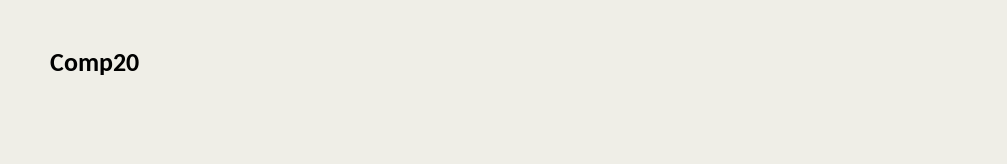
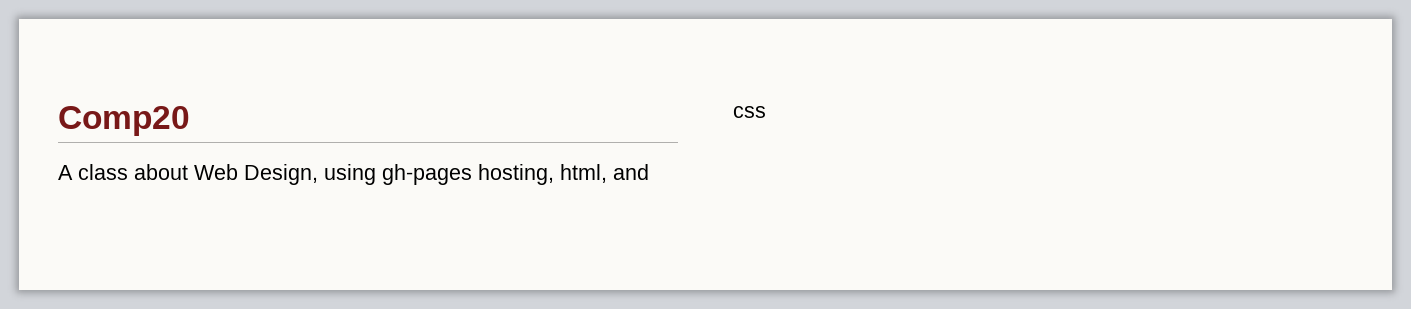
+ A class about Web Design, using gh-pages hosting, html, and css

